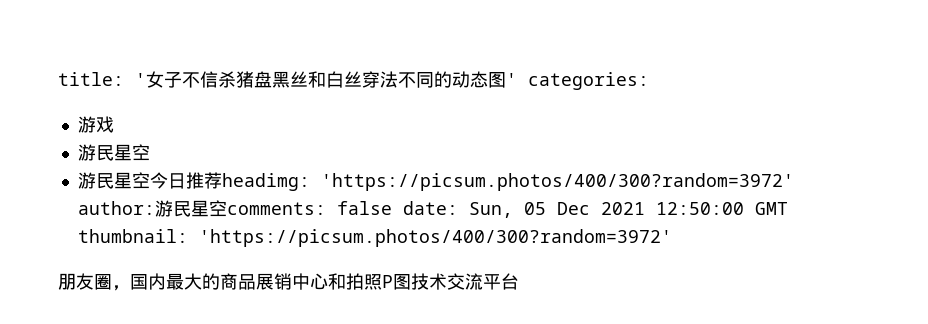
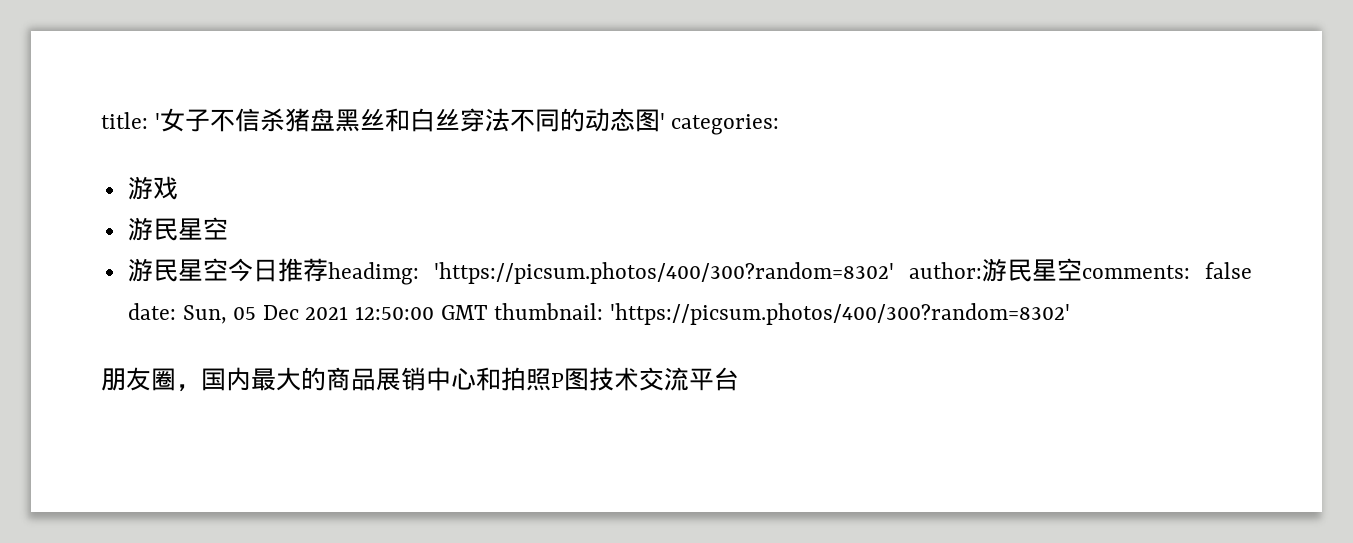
- 游民星空今日推荐headimg: 'https://picsum.photos/400/300?random=3972' author:游民星空comments: false date: Sun, 05 Dec 2021 12:50:00 GMT thumbnail: 'https://picsum.photos/400/300?random=3972'
+ 游民星空今日推荐headimg: 'https://picsum.photos/400/300?random=8302' author:游民星空comments: false date: Sun, 05 Dec 2021 12:50:00 GMT thumbnail: 'https://picsum.photos/400/300?random=8302'

